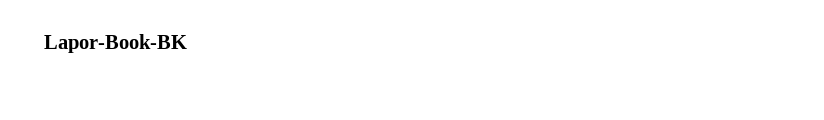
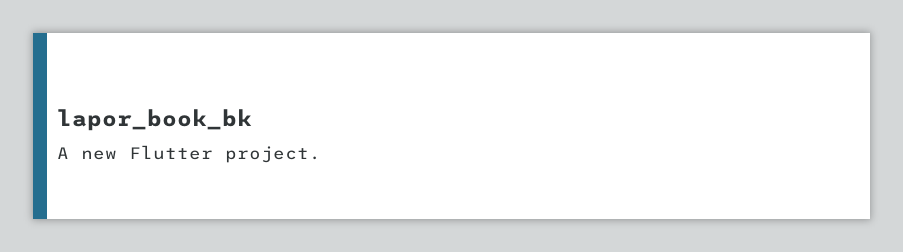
- Lapor-Book-BK
+ lapor_book_bk
+ A new Flutter project.

